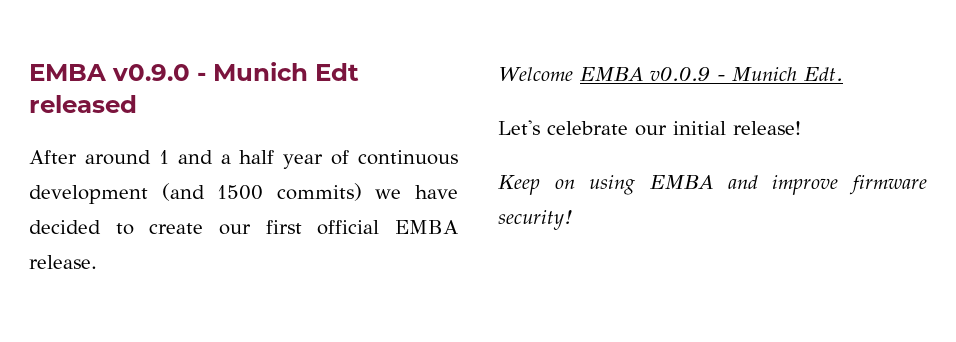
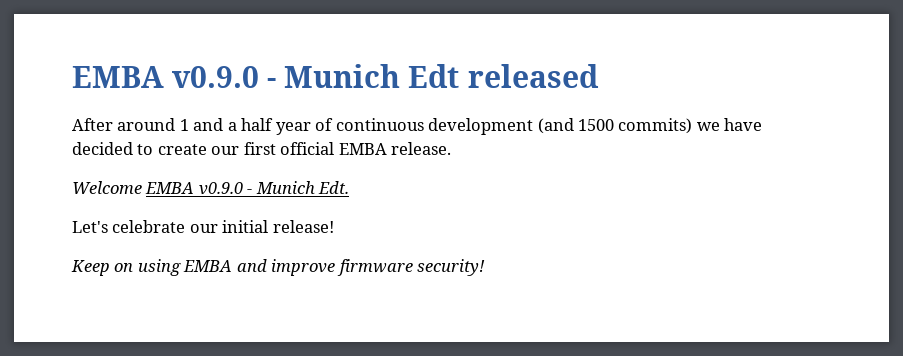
- Welcome EMBA v0.0.9 - Munich Edt.
+ Welcome EMBA v0.9.0 - Munich Edt.

